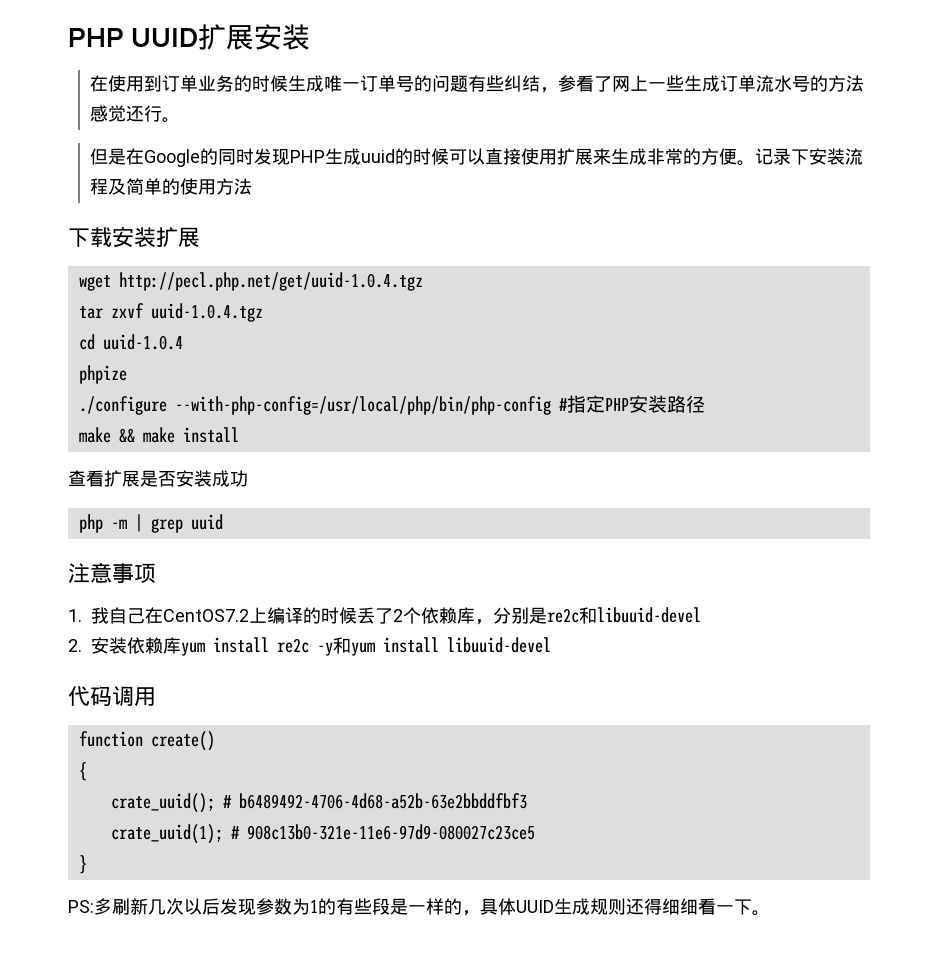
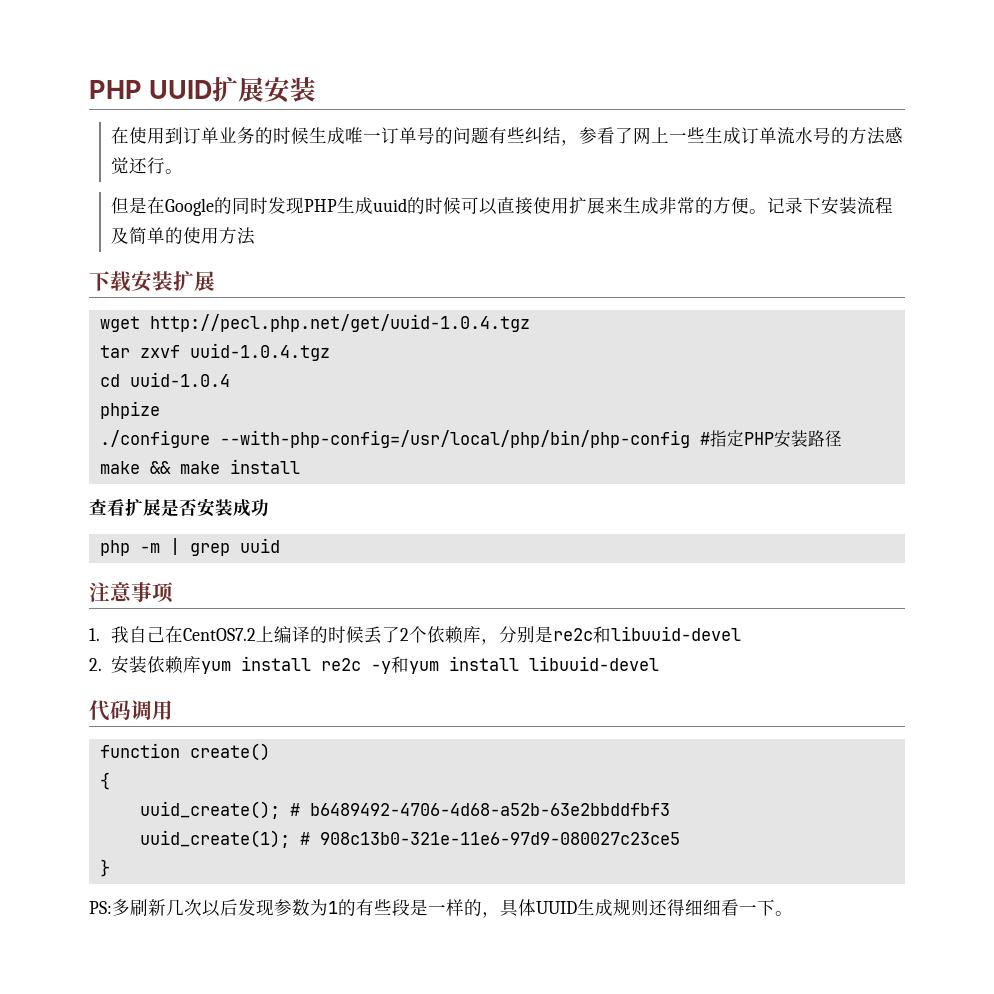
- crate_uuid(); # b6489492-4706-4d68-a52b-63e2bbddfbf3
+ uuid_create(); # b6489492-4706-4d68-a52b-63e2bbddfbf3
- crate_uuid(1); # 908c13b0-321e-11e6-97d9-080027c23ce5
+ uuid_create(1); # 908c13b0-321e-11e6-97d9-080027c23ce5

